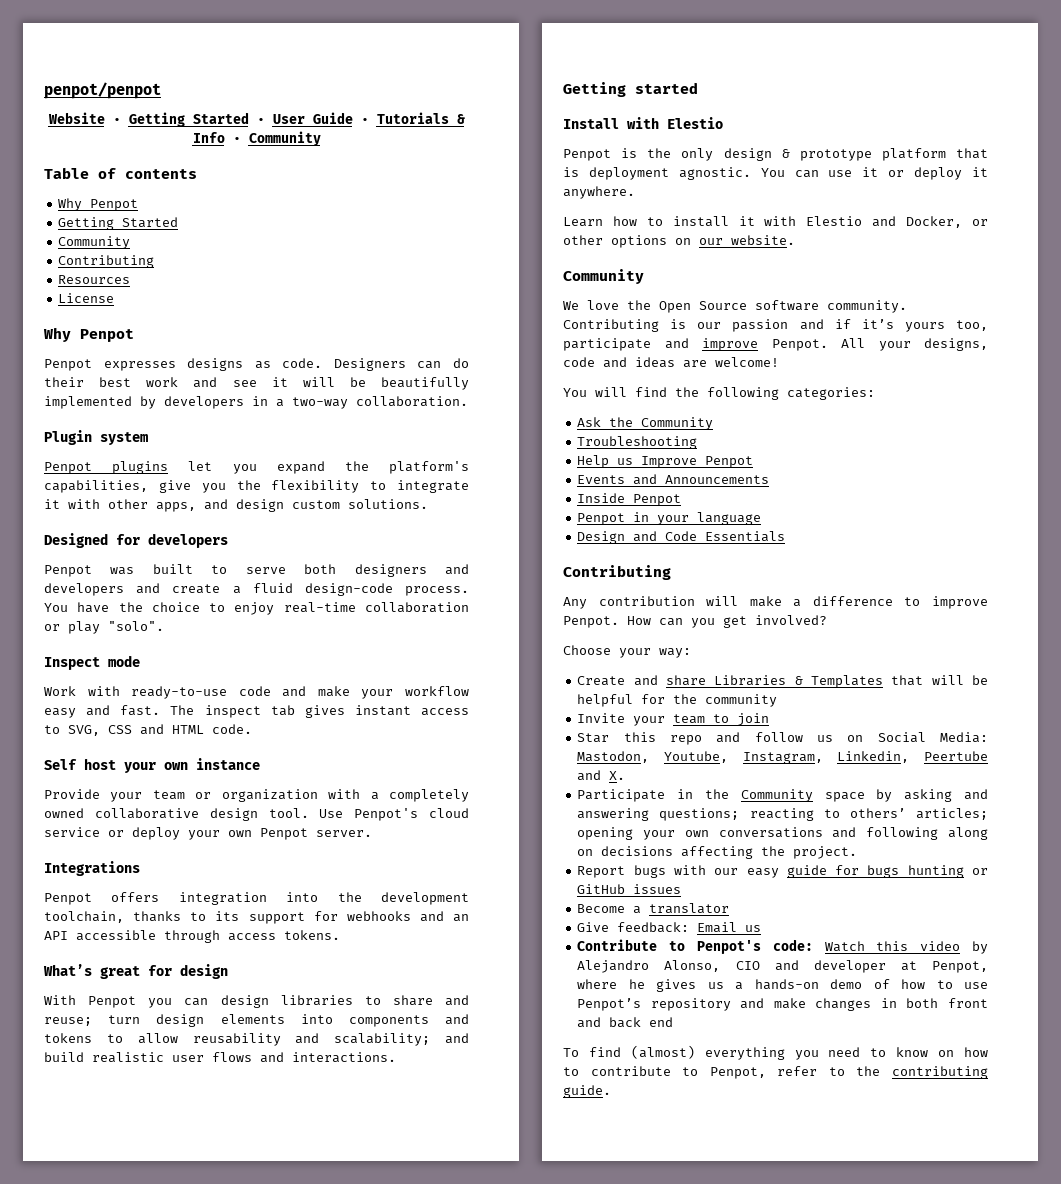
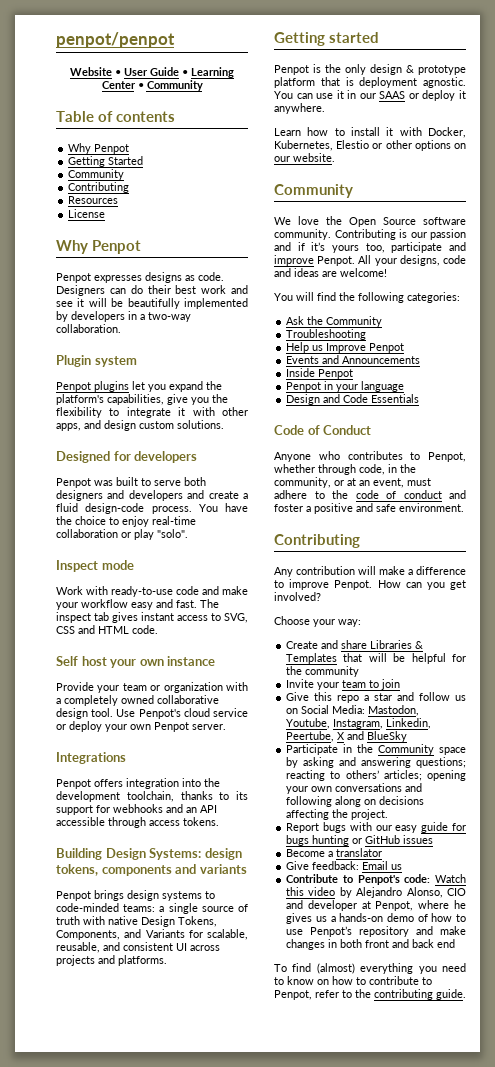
- Website • Getting Started • User Guide • Tutorials & Info • Community
+ Website • User Guide • Learning Center • Community
- What’s great for design
- With Penpot you can design libraries to share and reuse; turn design elements into components and tokens to allow reusability and scalability; and build realistic user flows and interactions.
+ Building Design Systems: design tokens, components and variants
+ Penpot brings design systems to code-minded teams: a single source of truth with native Design Tokens, Components, and Variants for scalable, reusable, and consistent UI across projects and platforms.
- Install with Elestio
- You can use it or deploy it anywhere.
+ You can use it in our SAAS or deploy it anywhere.
- Learn how to install it with Elestio and Docker, or other options on our website.
+ Learn how to install it with Docker, Kubernetes, Elestio or other options on our website.
+ Code of Conduct
+ Anyone who contributes to Penpot, whether through code, in the community, or at an event, must adhere to the code of conduct and foster a positive and safe environment.
- Star this repo and follow us on Social Media: Mastodon, Youtube, Instagram, Linkedin, Peertube and X.
+ Give this repo a star and follow us on Social Media: Mastodon, Youtube, Instagram, Linkedin, Peertube, X and BlueSky

